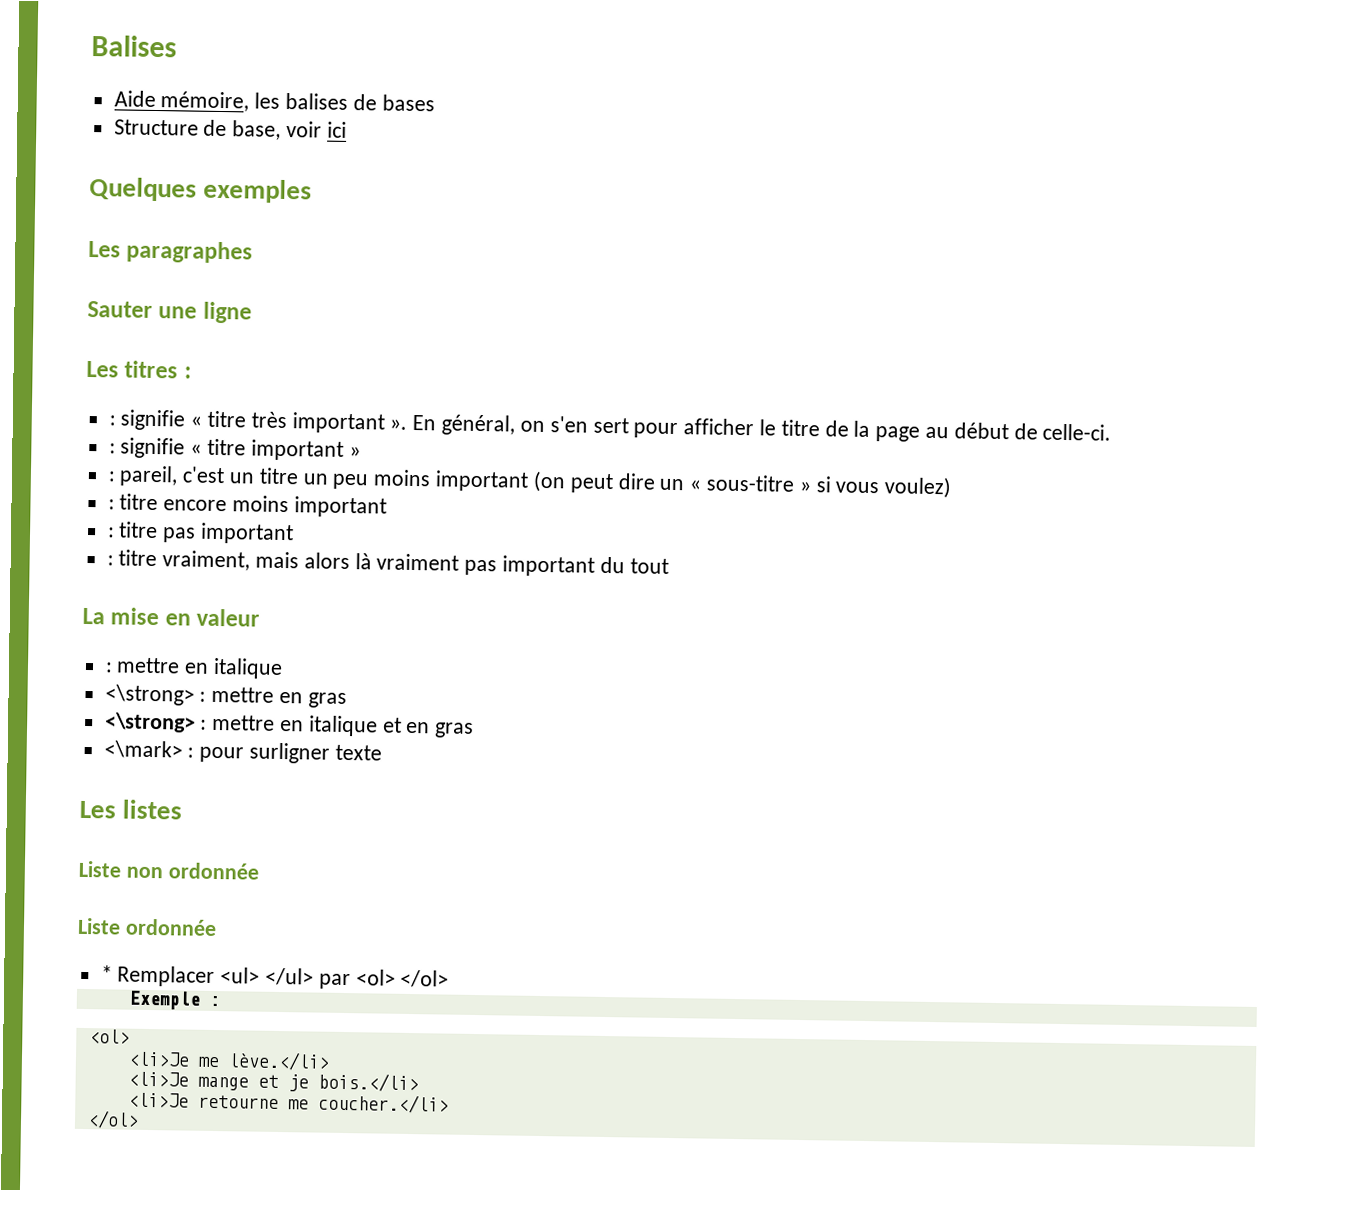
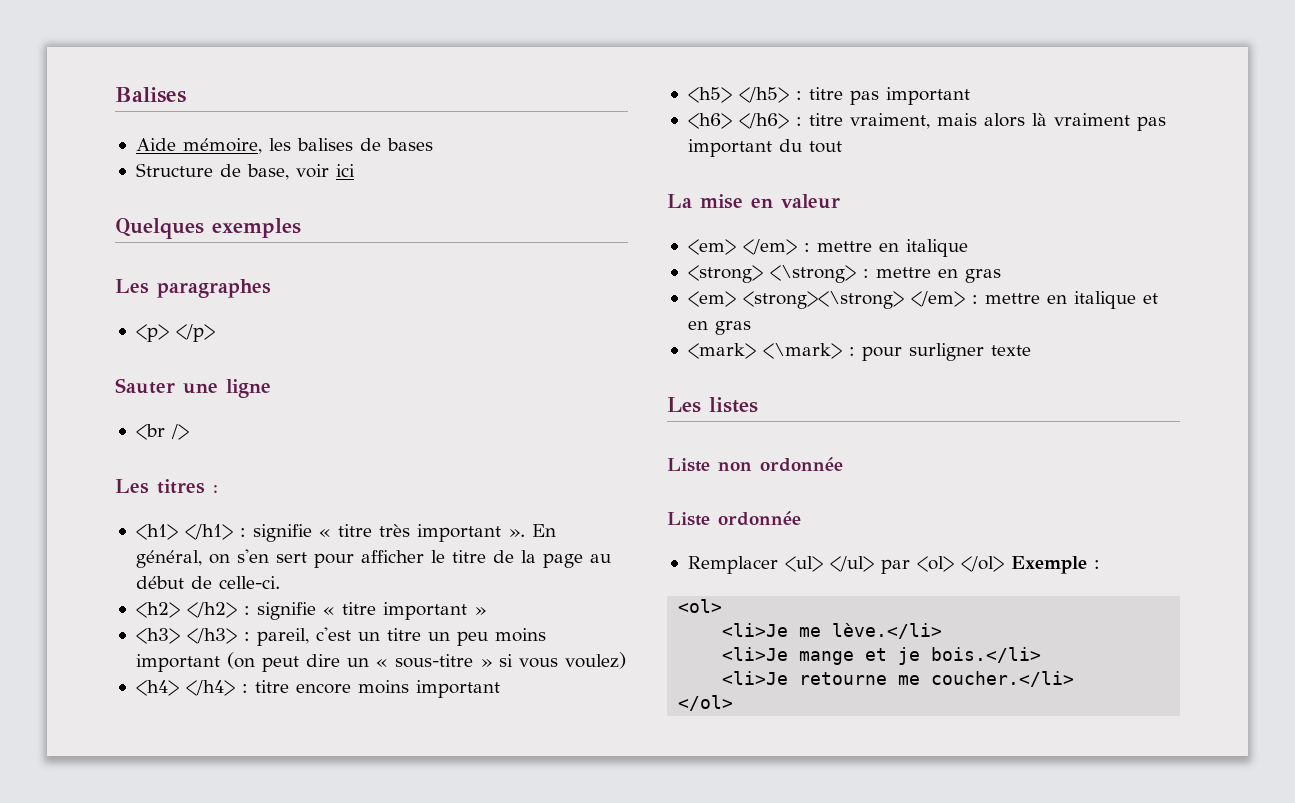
+ <p> </p>
+ <br />
- : signifie « titre très important ».
+ <h1> </h1> : signifie « titre très important ».
- : signifie « titre important »
+ <h2> </h2> : signifie « titre important »
- : pareil, c'est un titre un peu moins important (on peut dire un « sous-titre » si vous voulez)
+ <h3> </h3> : pareil, c'est un titre un peu moins important (on peut dire un « sous-titre » si vous voulez)
- : titre encore moins important
+ <h4> </h4> : titre encore moins important
- : titre pas important
+ <h5> </h5> : titre pas important
- : titre vraiment, mais alors là vraiment pas important du tout
+ <h6> </h6> : titre vraiment, mais alors là vraiment pas important du tout
  La mise en valeur
- : mettre en italique
+ <em> </em> : mettre en italique
- <\strong> : mettre en gras
+ <strong> <\strong> : mettre en gras
- <\strong> : mettre en italique et en gras
+ <em> <strong><\strong> </em> : mettre en italique et en gras
- <\mark> : pour surligner texte
+ <mark> <\mark> : pour surligner texte
- * Remplacer <ul> </ul> par <ol> </ol>
- Exemple :
+ Remplacer <ul> </ul> par <ol> </ol> Exemple :

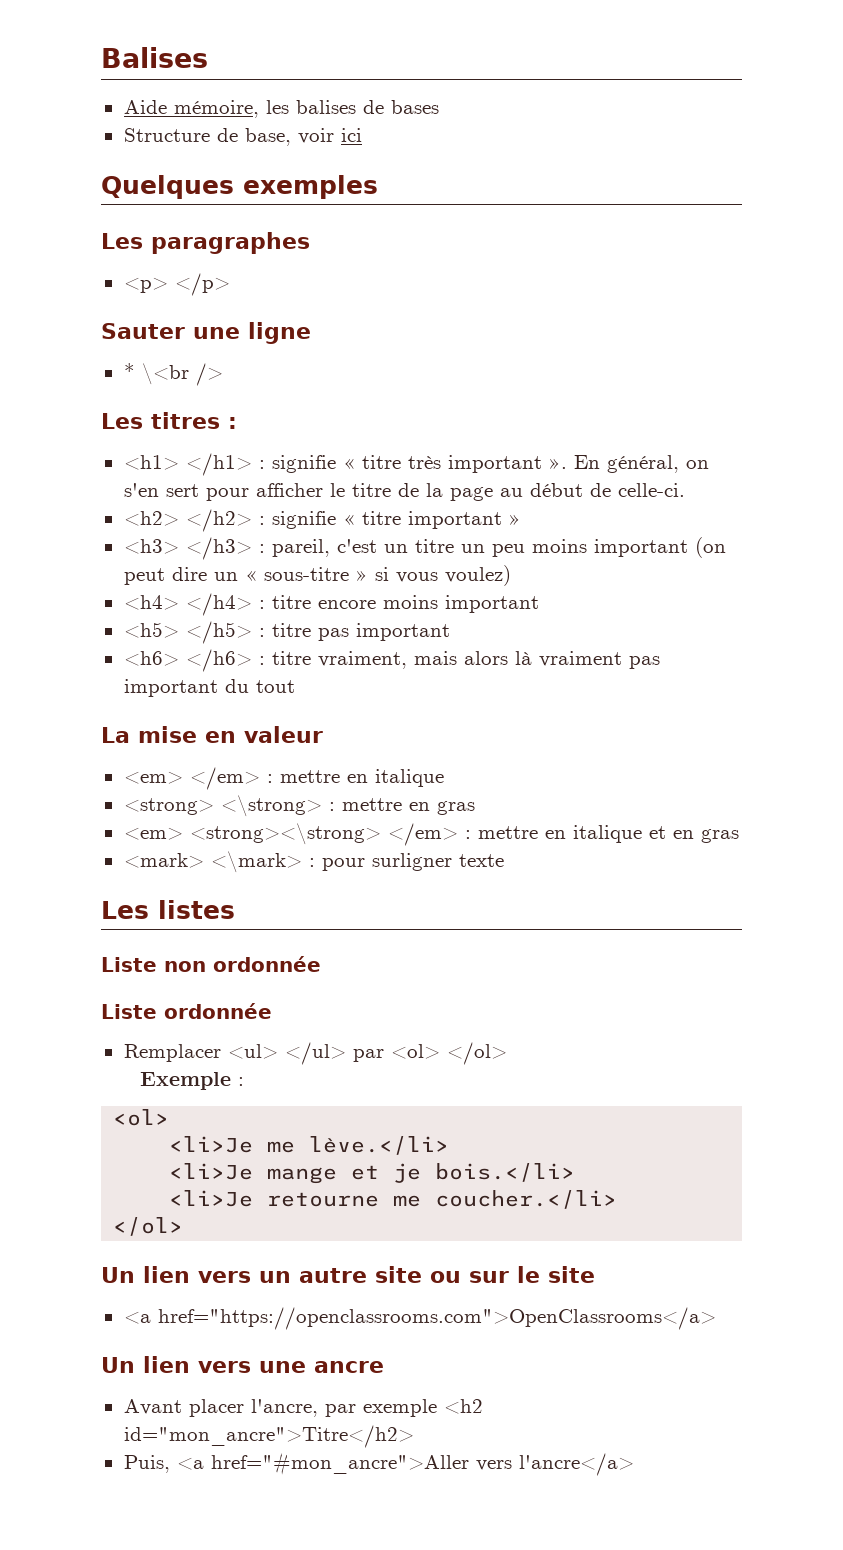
- <br />
+ * \<br />
- Remplacer <ul> </ul> par <ol> </ol> Exemple :
+ Remplacer <ul> </ul> par <ol> </ol>
+ Exemple :
+ Un lien vers un autre site ou sur le site
+ <a href="https://openclassrooms.com">OpenClassrooms</a>
+ Un lien vers une ancre
+ Avant placer l'ancre, par exemple <h2 id="mon_ancre">Titre</h2>
+ Puis, <a href="#mon_ancre">Aller vers l'ancre</a>

